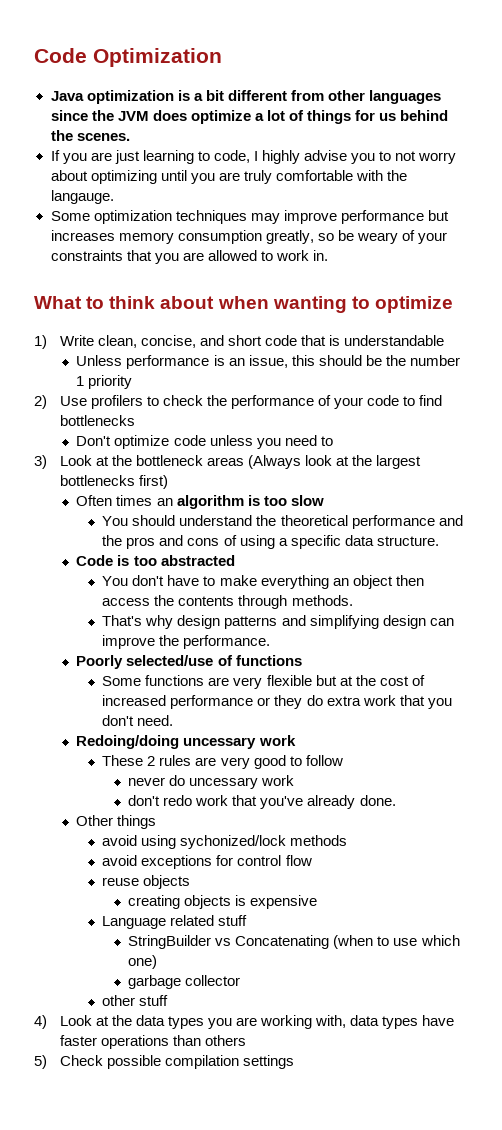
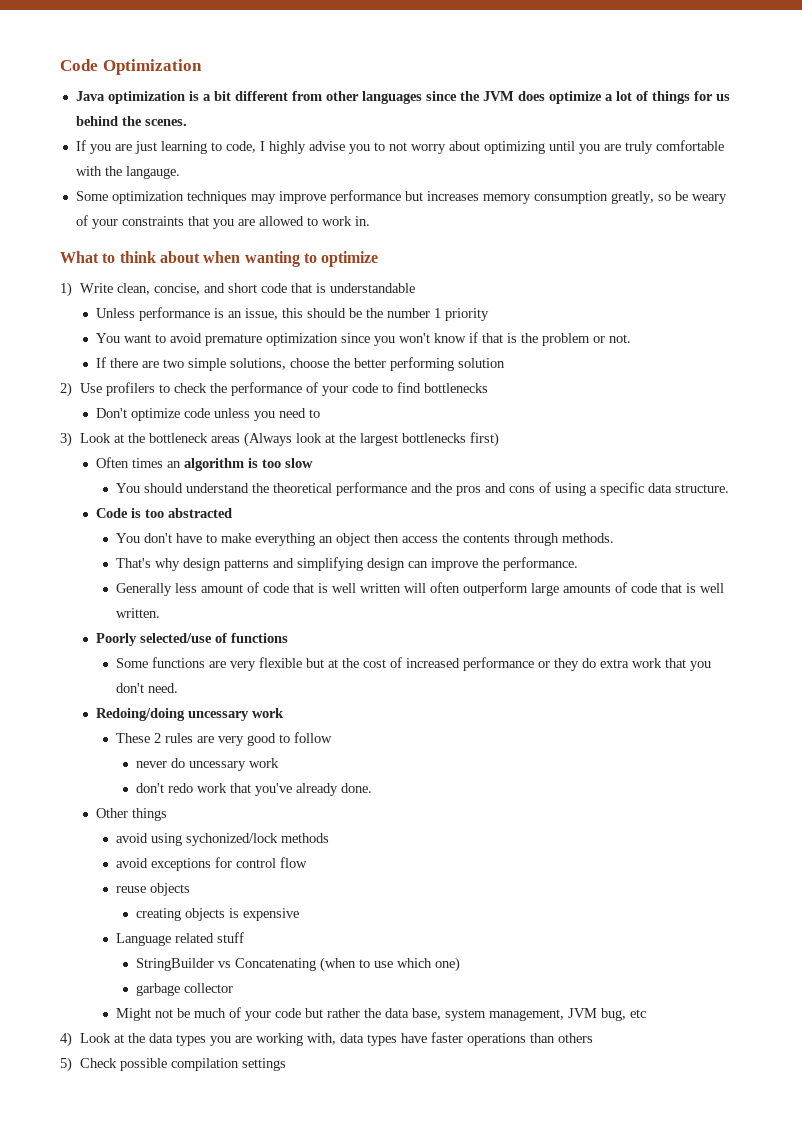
+ You want to avoid premature optimization since you won't know if that is the problem or not.
+ If there are two simple solutions, choose the better performing solution
+ Generally less amount of code that is well written will often outperform large amounts of code that is well written.
- other stuff
+ Might not be much of your code but rather the data base, system management, JVM bug, etc

